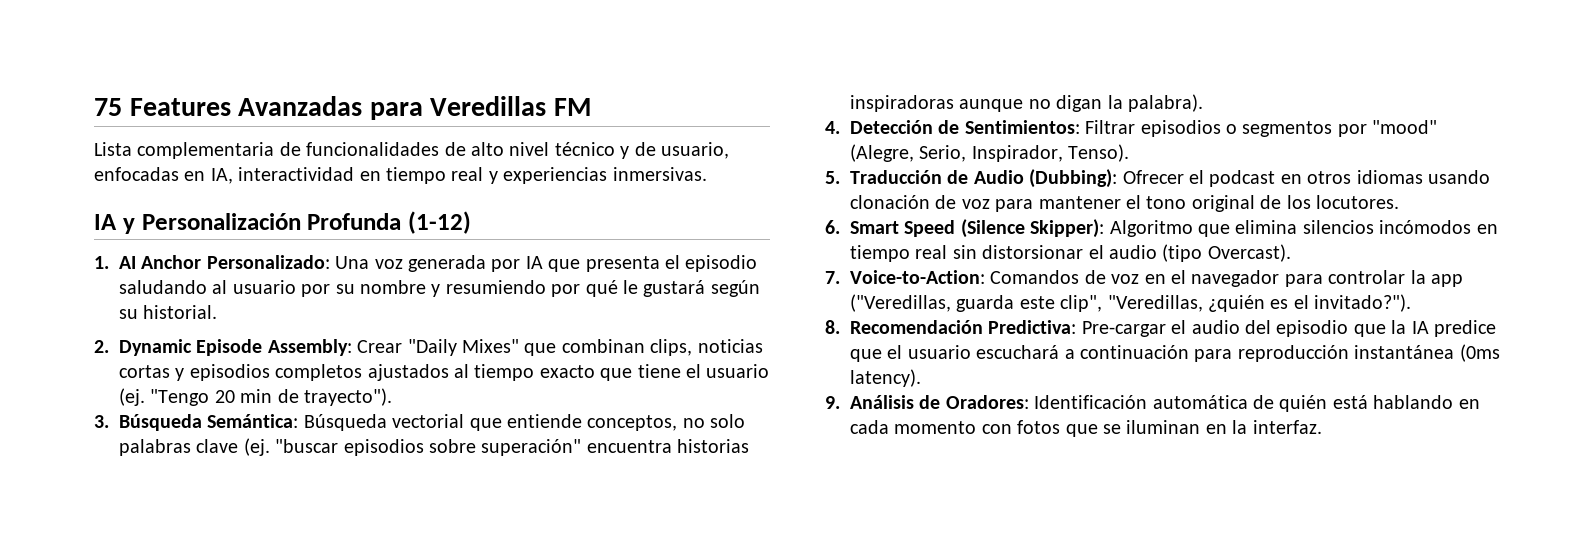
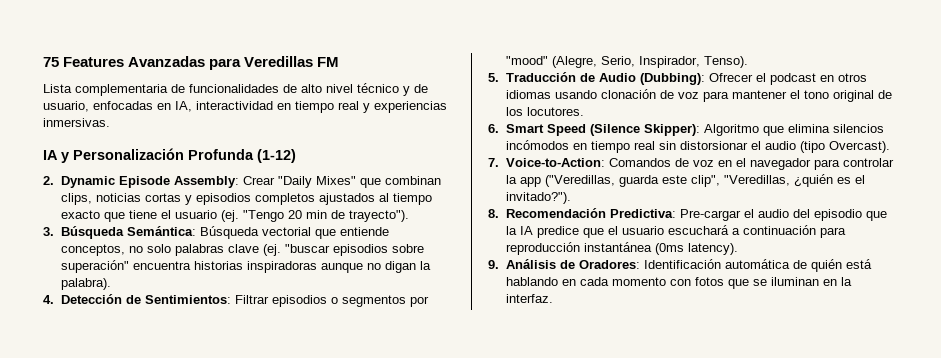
- 1. AI Anchor Personalizado: Una voz generada por IA que presenta el episodio saludando al usuario por su nombre y resumiendo por qué le gustará según su historial.

